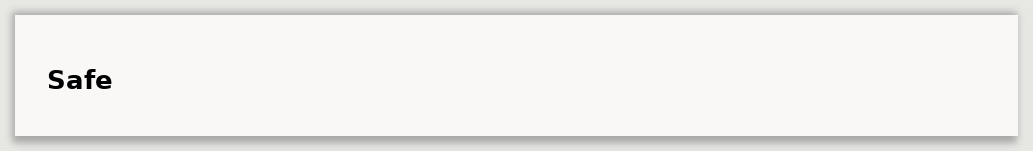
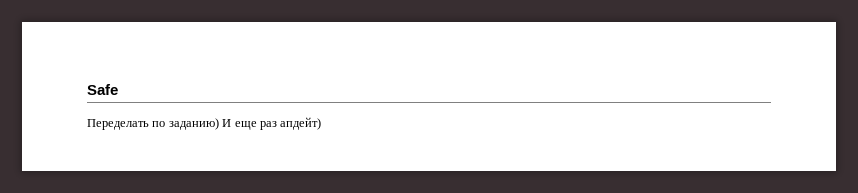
+ Переделать по заданию) И еще раз апдейт)

